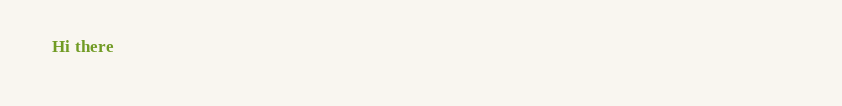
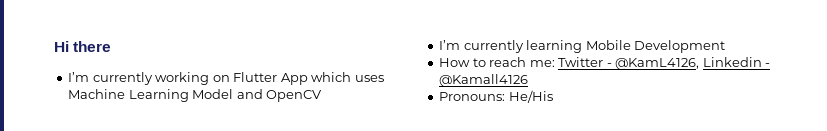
+ I’m currently working on Flutter App which uses Machine Learning Model and OpenCV
+ I’m currently learning Mobile Development
+ How to reach me: Twitter - @KamL4126, Linkedin - @Kamall4126
+ Pronouns: He/His

